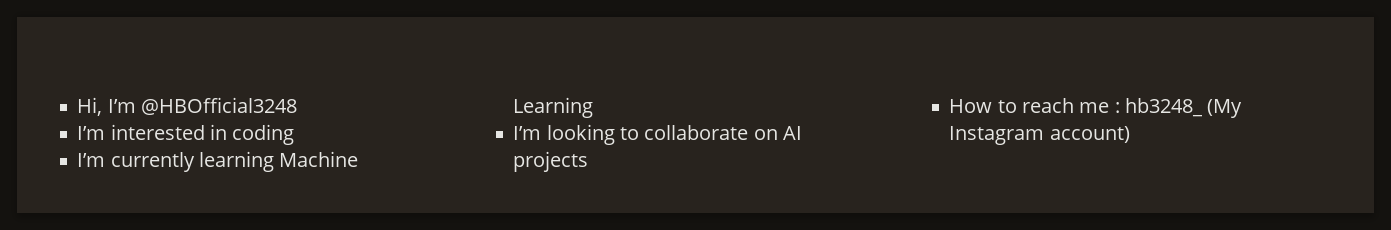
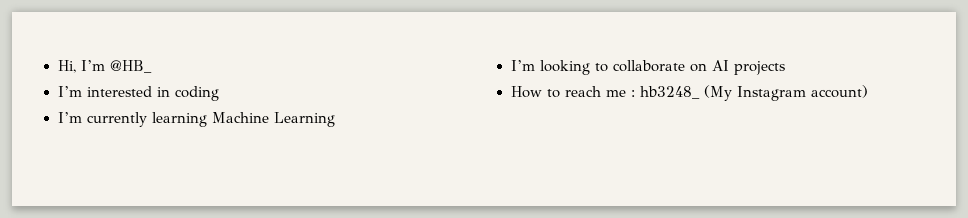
- Hi, I’m @HBOfficial3248
+ Hi, I’m @HB_

